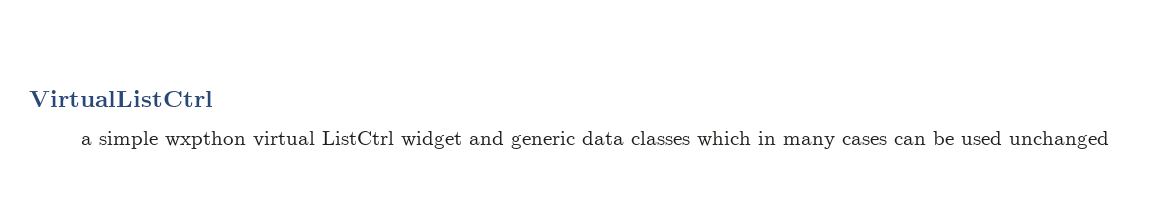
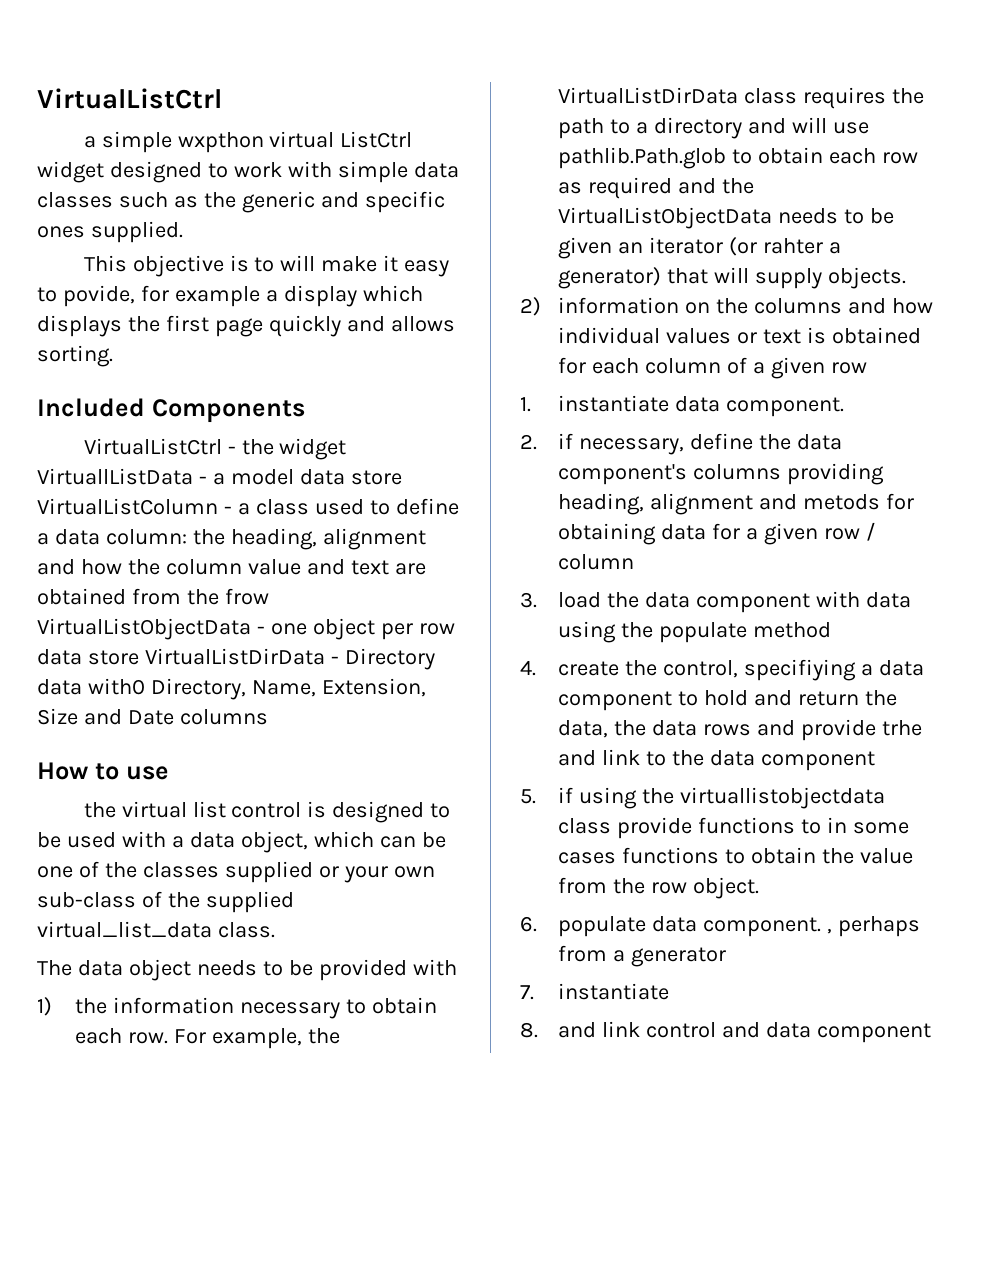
- a simple wxpthon virtual ListCtrl widget and generic data classes which in many cases can be used unchanged
+ a simple wxpthon virtual ListCtrl widget designed to work with simple data classes such as the generic and specific ones supplied.
+ This objective is to will make it easy to povide, for example a display which displays the first page quickly and allows sorting.
+ Included Components
+ VirtualListCtrl - the widget VirtuallListData - a model data store VirtualListColumn - a class used to define a data column: the heading, alignment and how the column value and text are obtained from the frow VirtualListObjectData - one object per row data store VirtualListDirData - Directory data with0 Directory, Name, Extension, Size and Date columns
+ How to use
+ the virtual list control is designed to be used with a data object, which can be one of the classes supplied or your own sub-class of the supplied virtual_list_data class.
+ The data object needs to be provided with
+ 1) the information necessary to obtain each row. For example, the VirtualListDirData class requires the path to a directory and will use pathlib.Path.glob to obtain each row as required and the VirtualListObjectData needs to be given an iterator (or rahter a generator) that will supply objects.
+ 2) information on the columns and how individual values or text is obtained for each column of a given row
+ 1. instantiate data component.
+ 2. if necessary, define the data component's columns providing heading, alignment and metods for obtaining data for a given row / column
+ 3. load the data component with data using the populate method
+ 4. create the control, specifiying a data component to hold and return the data, the data rows and provide trhe and link to the data component
+ 5. if using the virtuallistobjectdata class provide functions to in some cases functions to obtain the value from the row object.
+ 6. populate data component. , perhaps from a generator
+ 7. instantiate
+ 8. and link control and data component

